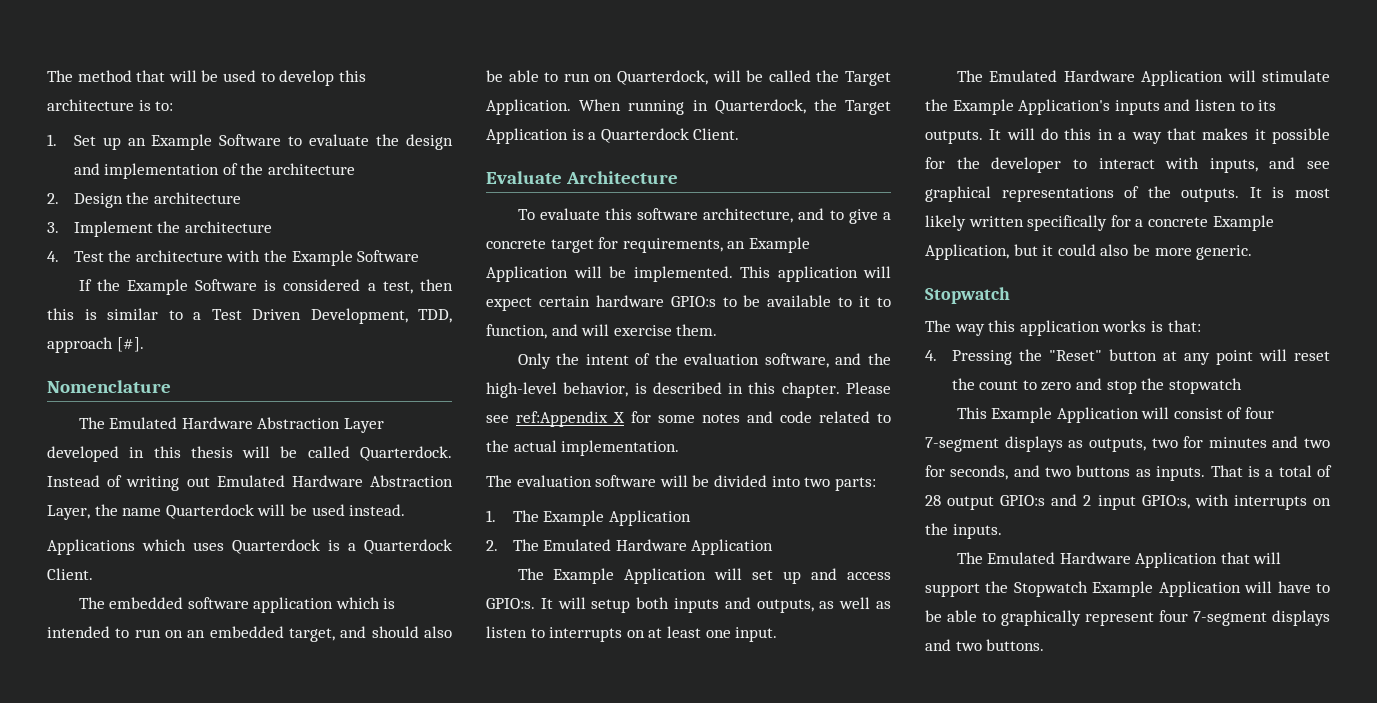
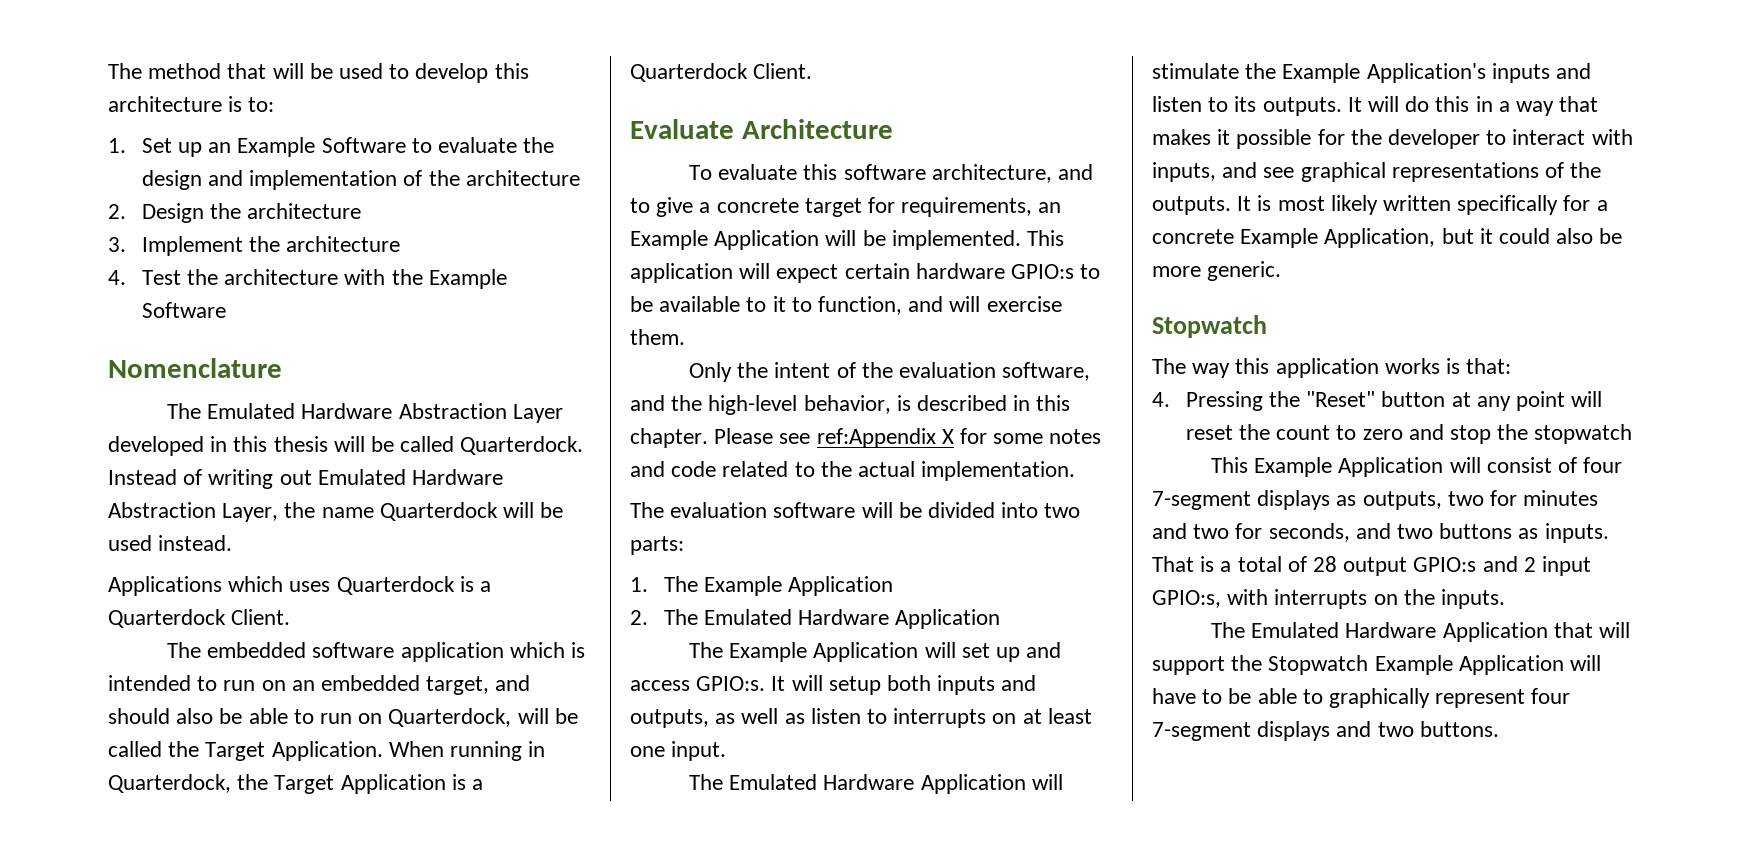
- If the Example Software is considered a test, then this is similar to a Test Driven Development, TDD, approach [#].

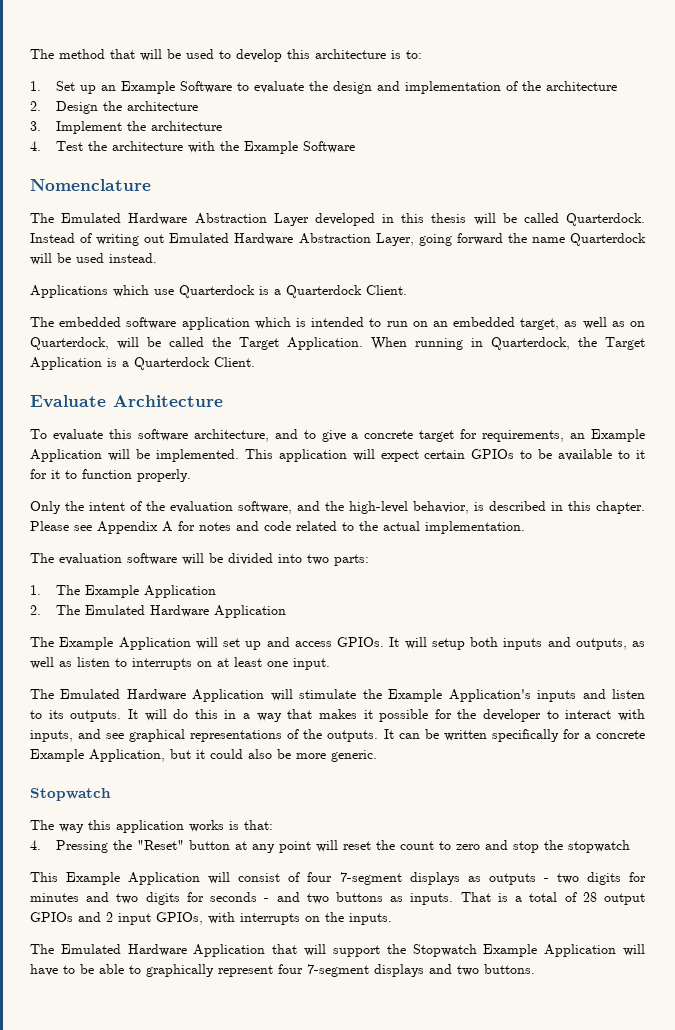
- Instead of writing out Emulated Hardware Abstraction Layer, the name Quarterdock will be used instead.
+ Instead of writing out Emulated Hardware Abstraction Layer, going forward the name Quarterdock will be used instead.
- Applications which uses Quarterdock is a Quarterdock Client.
+ Applications which use Quarterdock is a Quarterdock Client.
- The embedded software application which is intended to run on an embedded target, and should also be able to run on Quarterdock, will be called the Target Application.
+ The embedded software application which is intended to run on an embedded target, as well as on Quarterdock, will be called the Target Application.
- This application will expect certain hardware GPIO:s to be available to it to function, and will exercise them.
+ This application will expect certain GPIOs to be available to it for it to function properly.
- Please see ref:Appendix X for some notes and code related to the actual implementation.
+ Please see Appendix A for notes and code related to the actual implementation.
- The Example Application will set up and access GPIO:s.
+ The Example Application will set up and access GPIOs.
- It is most likely written specifically for a concrete Example Application, but it could also be more generic.
+ It can be written specifically for a concrete Example Application, but it could also be more generic.
- This Example Application will consist of four 7-segment displays as outputs, two for minutes and two for seconds, and two buttons as inputs.
+ This Example Application will consist of four 7-segment displays as outputs - two digits for minutes and two digits for seconds - and two buttons as inputs.
- That is a total of 28 output GPIO:s and 2 input GPIO:s, with interrupts on the inputs.
+ That is a total of 28 output GPIOs and 2 input GPIOs, with interrupts on the inputs.

